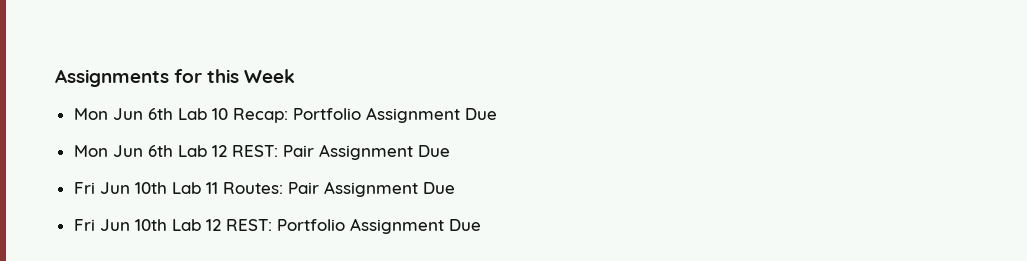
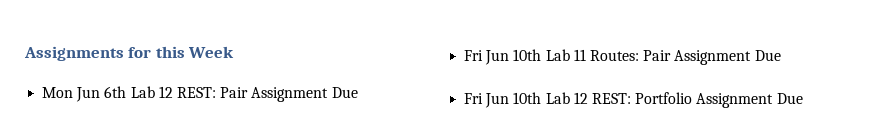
- Mon Jun 6th Lab 10 Recap: Portfolio Assignment Due

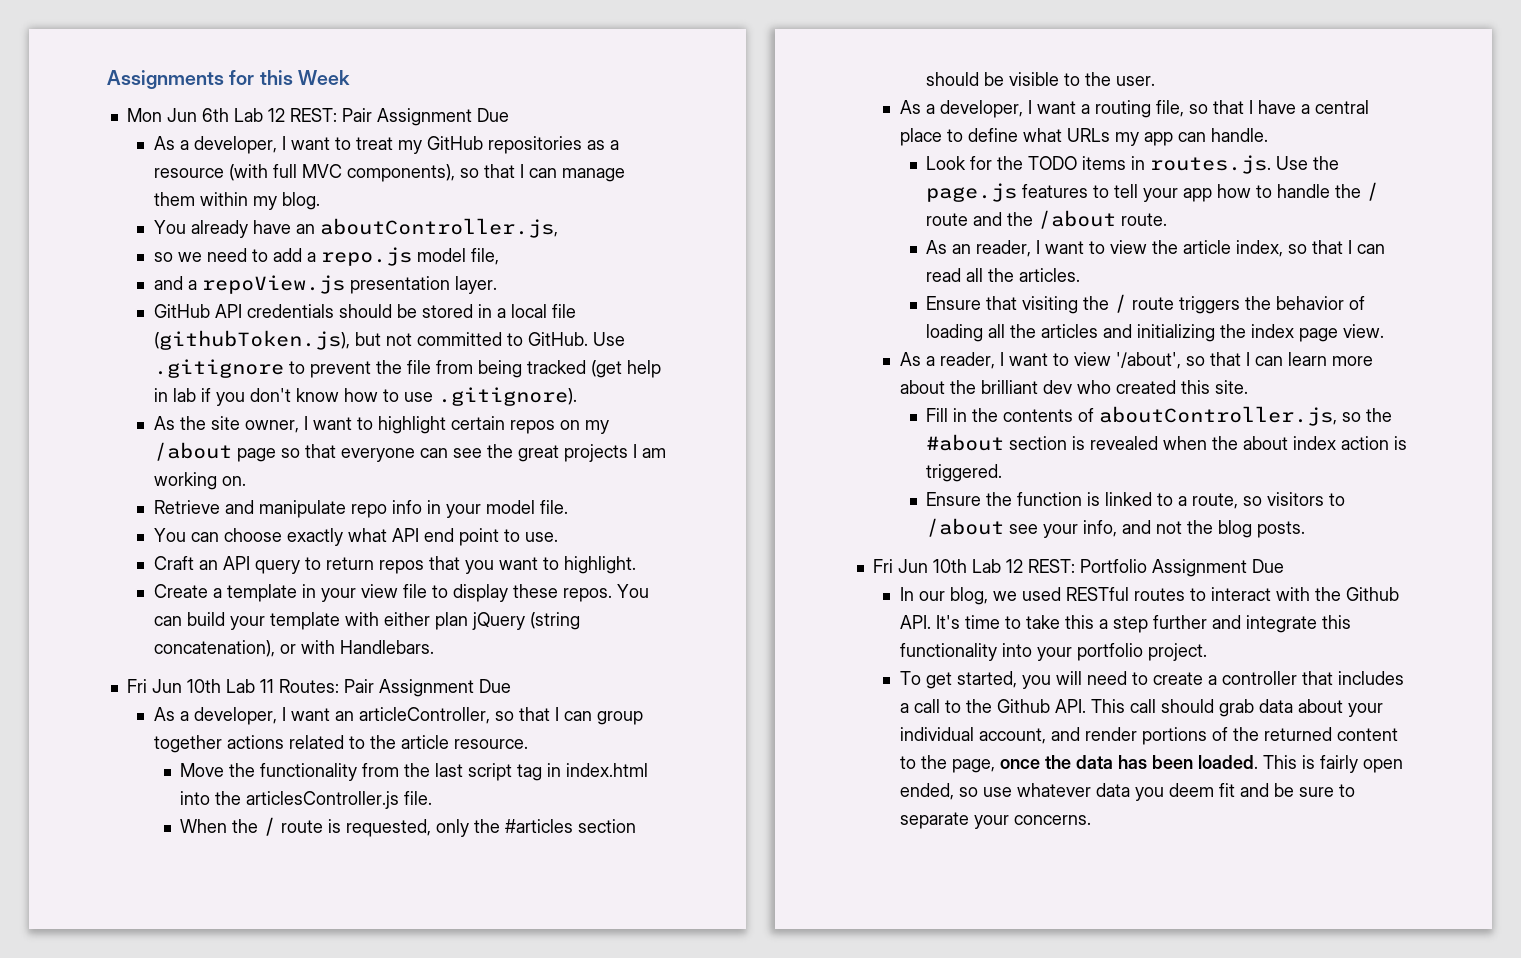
+ As a developer, I want to treat my GitHub repositories as a resource (with full MVC components), so that I can manage them within my blog.
+ You already have an aboutController.js,
+ so we need to add a repo.js model file,
+ and a repoView.js presentation layer.
+ GitHub API credentials should be stored in a local file (githubToken.js), but not committed to GitHub. Use .gitignore to prevent the file from being tracked (get help in lab if you don't know how to use .gitignore).
+ As the site owner, I want to highlight certain repos on my /about page so that everyone can see the great projects I am working on.
+ Retrieve and manipulate repo info in your model file.
+ You can choose exactly what API end point to use.
+ Craft an API query to return repos that you want to highlight.
+ Create a template in your view file to display these repos. You can build your template with either plan jQuery (string concatenation), or with Handlebars.
+ As a developer, I want an articleController, so that I can group together actions related to the article resource.
+ Move the functionality from the last script tag in index.html into the articlesController.js file.
+ When the / route is requested, only the #articles section should be visible to the user.
+ As a developer, I want a routing file, so that I have a central place to define what URLs my app can handle.
+ Look for the TODO items in routes.js. Use the page.js features to tell your app how to handle the / route and the /about route.
+ As an reader, I want to view the article index, so that I can read all the articles.
+ Ensure that visiting the / route triggers the behavior of loading all the articles and initializing the index page view.
+ As a reader, I want to view '/about', so that I can learn more about the brilliant dev who created this site.
+ Fill in the contents of aboutController.js, so the #about section is revealed when the about index action is triggered.
+ Ensure the function is linked to a route, so visitors to /about see your info, and not the blog posts.
+ In our blog, we used RESTful routes to interact with the Github API. It's time to take this a step further and integrate this functionality into your portfolio project.
+ To get started, you will need to create a controller that includes a call to the Github API. This call should grab data about your individual account, and render portions of the returned content to the page, once the data has been loaded. This is fairly open ended, so use whatever data you deem fit and be sure to separate your concerns.

